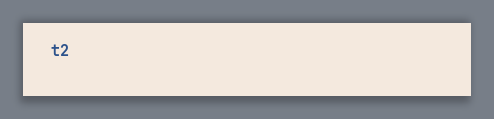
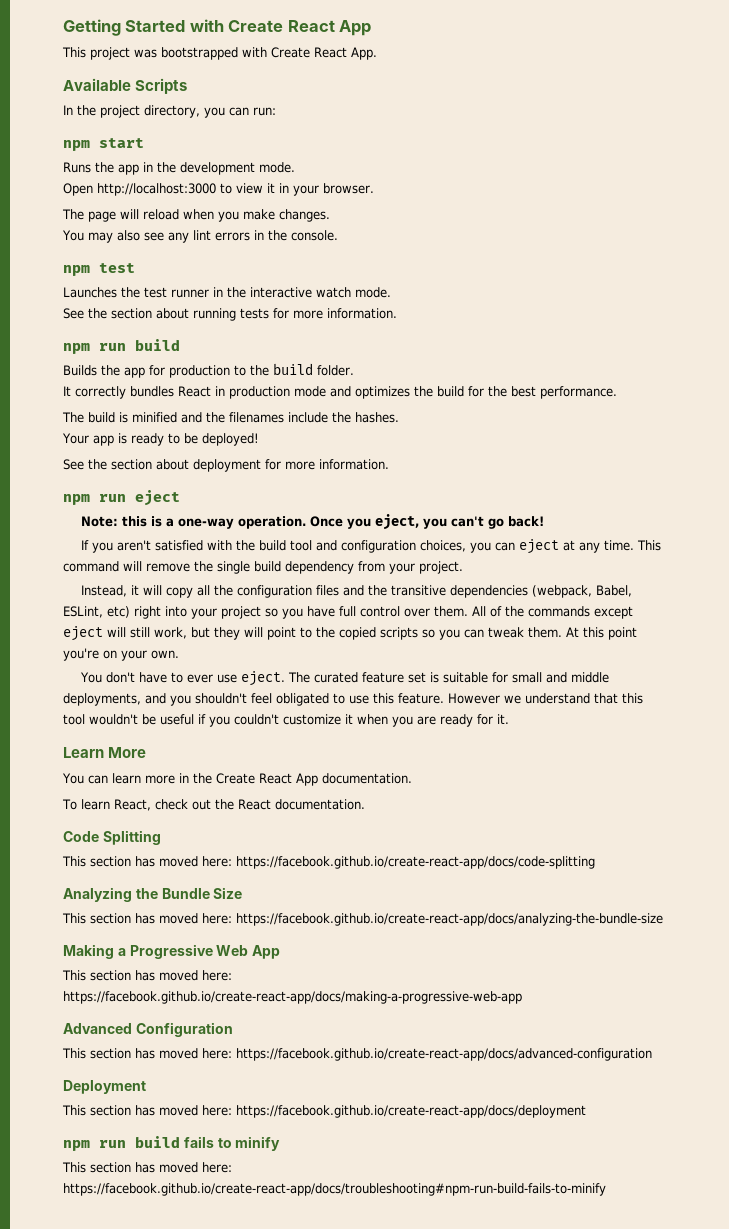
- t2
+ Getting Started with Create React App
+ This project was bootstrapped with Create React App.
+ Available Scripts
+ In the project directory, you can run:
+ npm start
+ Runs the app in the development mode.
+ Open http://localhost:3000 to view it in your browser.
+ The page will reload when you make changes.
+ You may also see any lint errors in the console.
+ npm test
+ Launches the test runner in the interactive watch mode.
+ See the section about running tests for more information.
+ npm run build
+ Builds the app for production to the build folder.
+ It correctly bundles React in production mode and optimizes the build for the best performance.
+ The build is minified and the filenames include the hashes.
+ Your app is ready to be deployed!
+ See the section about deployment for more information.
+ npm run eject
+ Note: this is a one-way operation. Once you eject, you can't go back!
+ If you aren't satisfied with the build tool and configuration choices, you can eject at any time. This command will remove the single build dependency from your project.
+ Instead, it will copy all the configuration files and the transitive dependencies (webpack, Babel, ESLint, etc) right into your project so you have full control over them. All of the commands except eject will still work, but they will point to the copied scripts so you can tweak them. At this point you're on your own.
+ You don't have to ever use eject. The curated feature set is suitable for small and middle deployments, and you shouldn't feel obligated to use this feature. However we understand that this tool wouldn't be useful if you couldn't customize it when you are ready for it.
+ Learn More
+ You can learn more in the Create React App documentation.
+ To learn React, check out the React documentation.
+ Code Splitting
+ This section has moved here: https://facebook.github.io/create-react-app/docs/code-splitting
+ Analyzing the Bundle Size
+ This section has moved here: https://facebook.github.io/create-react-app/docs/analyzing-the-bundle-size
+ Making a Progressive Web App
+ This section has moved here: https://facebook.github.io/create-react-app/docs/making-a-progressive-web-app
+ Advanced Configuration
+ This section has moved here: https://facebook.github.io/create-react-app/docs/advanced-configuration
+ Deployment
+ This section has moved here: https://facebook.github.io/create-react-app/docs/deployment
+ npm run build fails to minify
+ This section has moved here: https://facebook.github.io/create-react-app/docs/troubleshooting#npm-run-build-fails-to-minify

